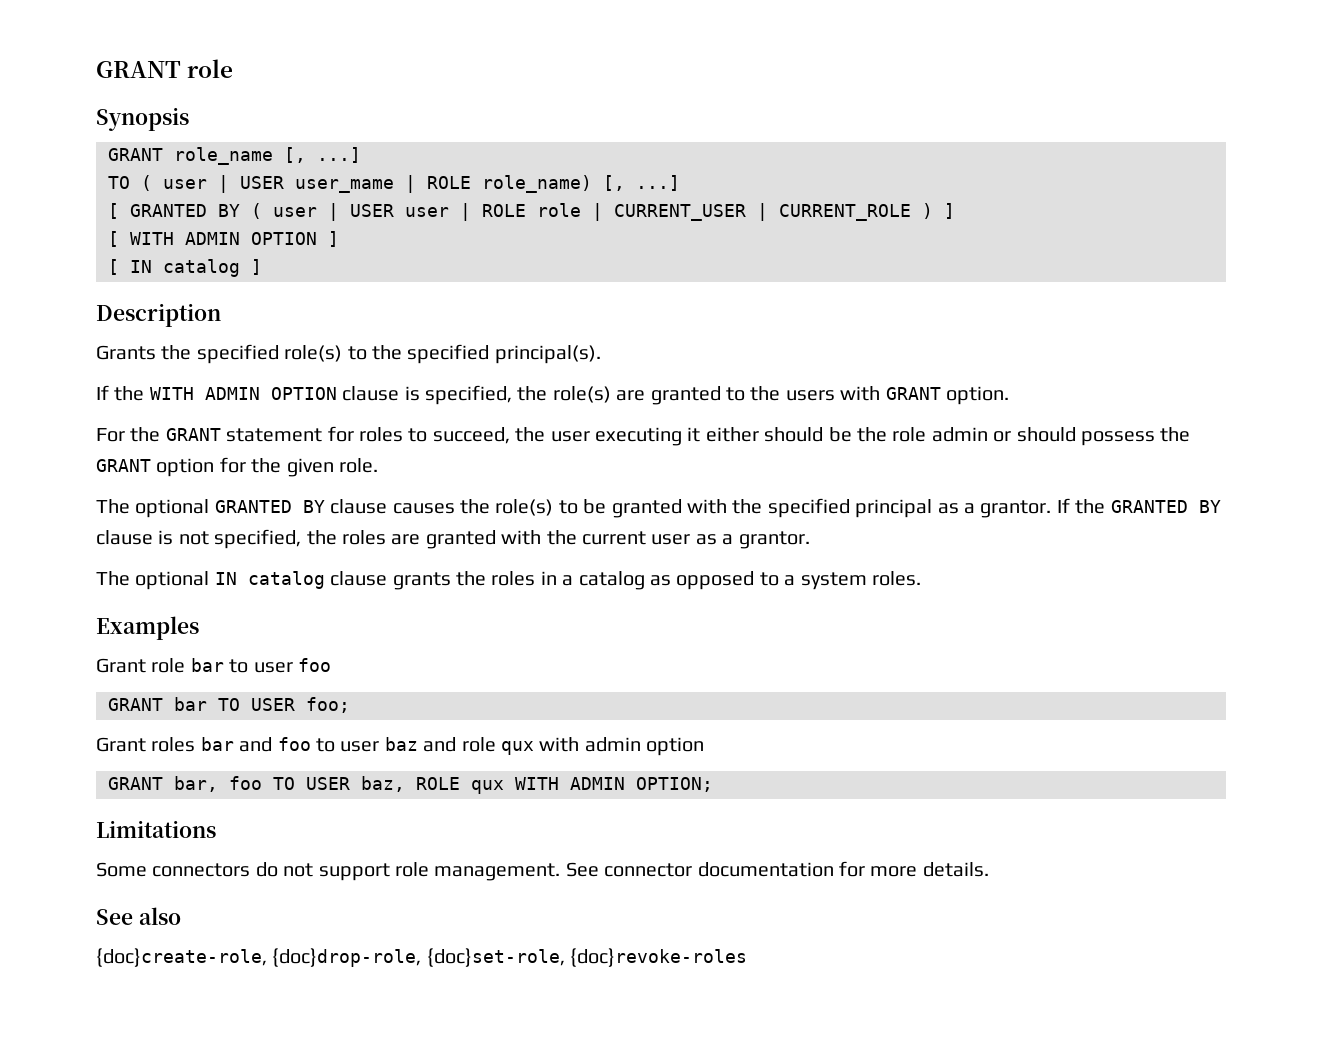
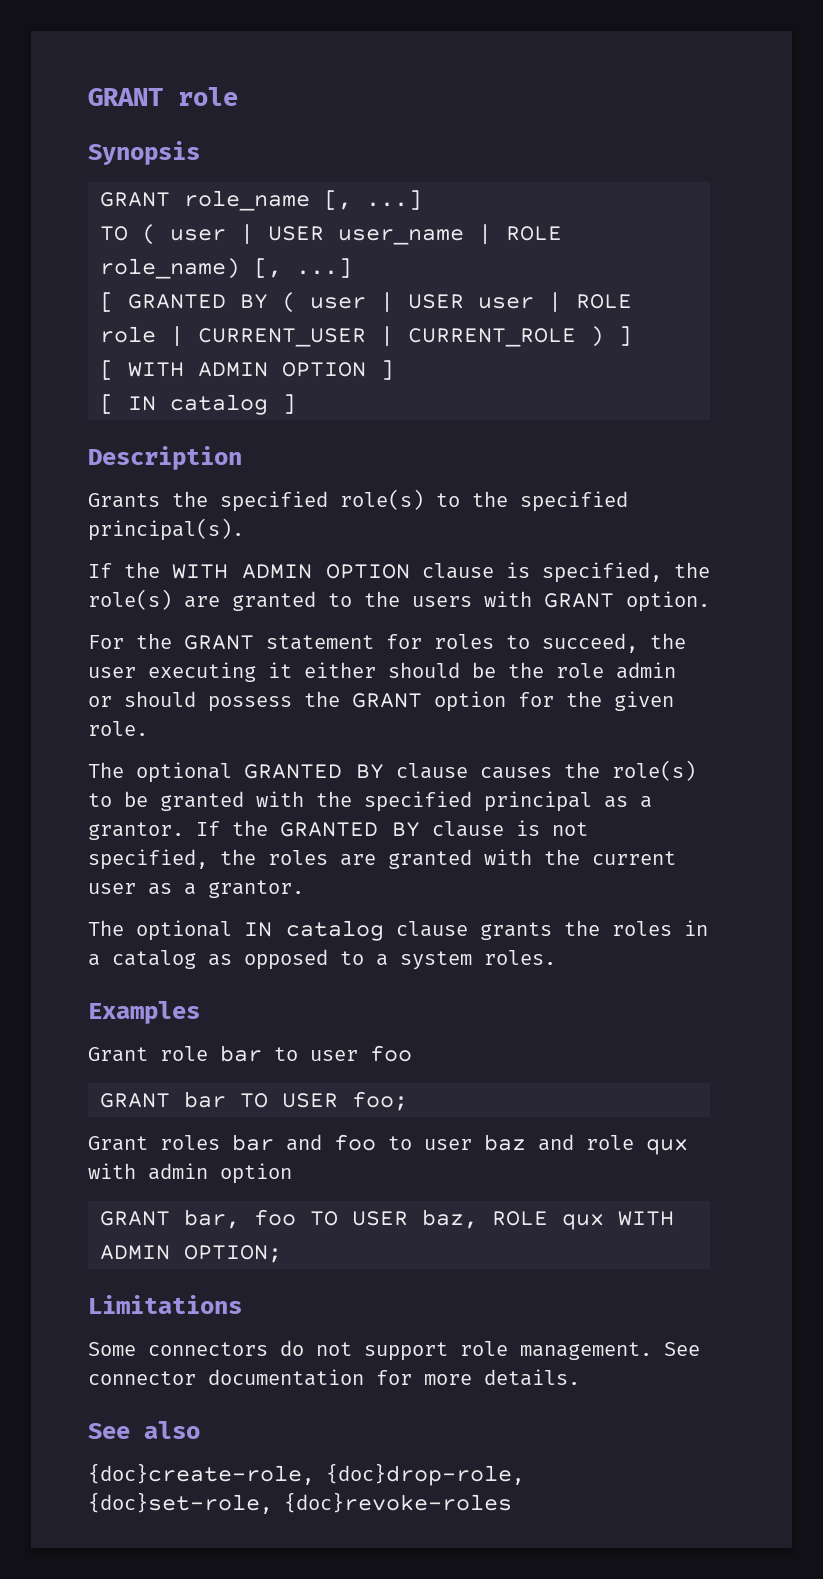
- TO ( user | USER user_mame | ROLE role_name) [, ...]
+ TO ( user | USER user_name | ROLE role_name) [, ...]

